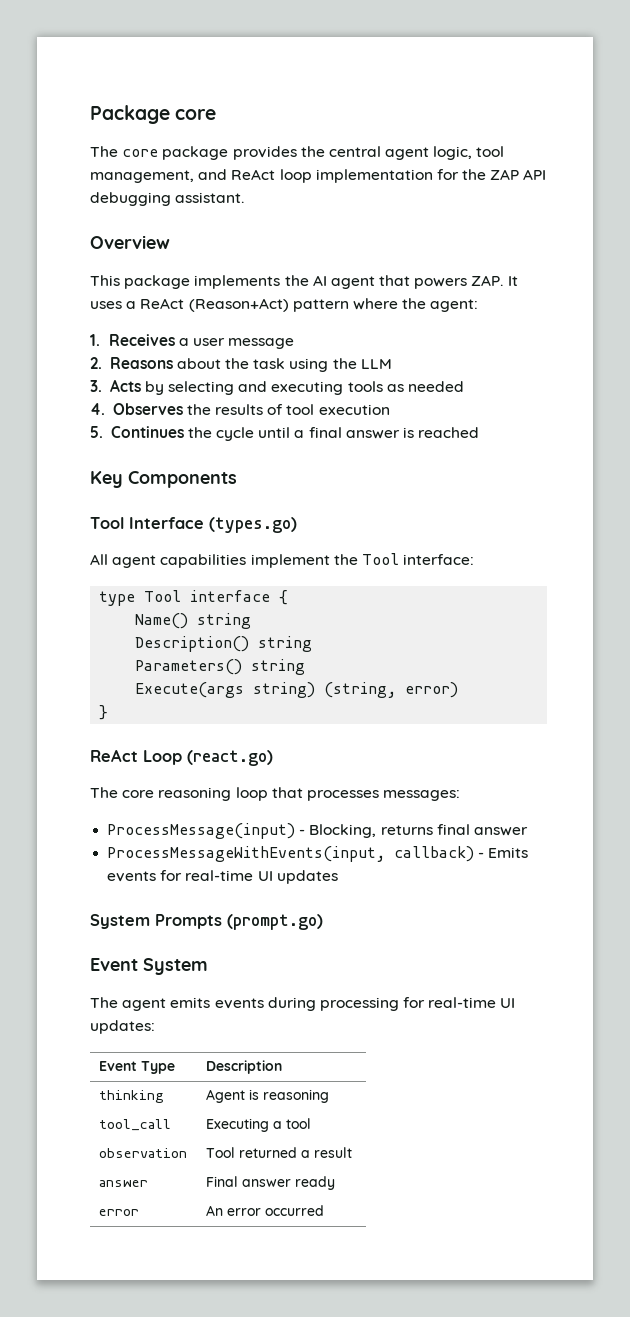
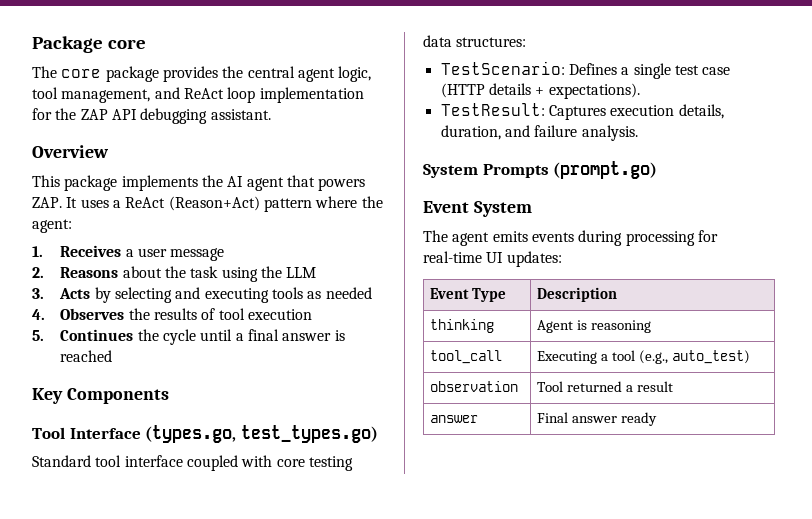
- Tool Interface (types.go)
- All agent capabilities implement the Tool interface:
- type Tool interface {
- Name() string
- Description() string
- Parameters() string
- Execute(args string) (string, error)
- }
- ReAct Loop (react.go)
- The core reasoning loop that processes messages:
- ProcessMessage(input) - Blocking, returns final answer
- ProcessMessageWithEvents(input, callback) - Emits events for real-time UI updates
+ Tool Interface (types.go, test_types.go)
+ Standard tool interface coupled with core testing data structures:
+ TestScenario: Defines a single test case (HTTP details + expectations).
+ TestResult: Captures execution details, duration, and failure analysis.
- tool_call | Executing a tool
+ tool_call | Executing a tool (e.g., auto_test)
- error | An error occurred

